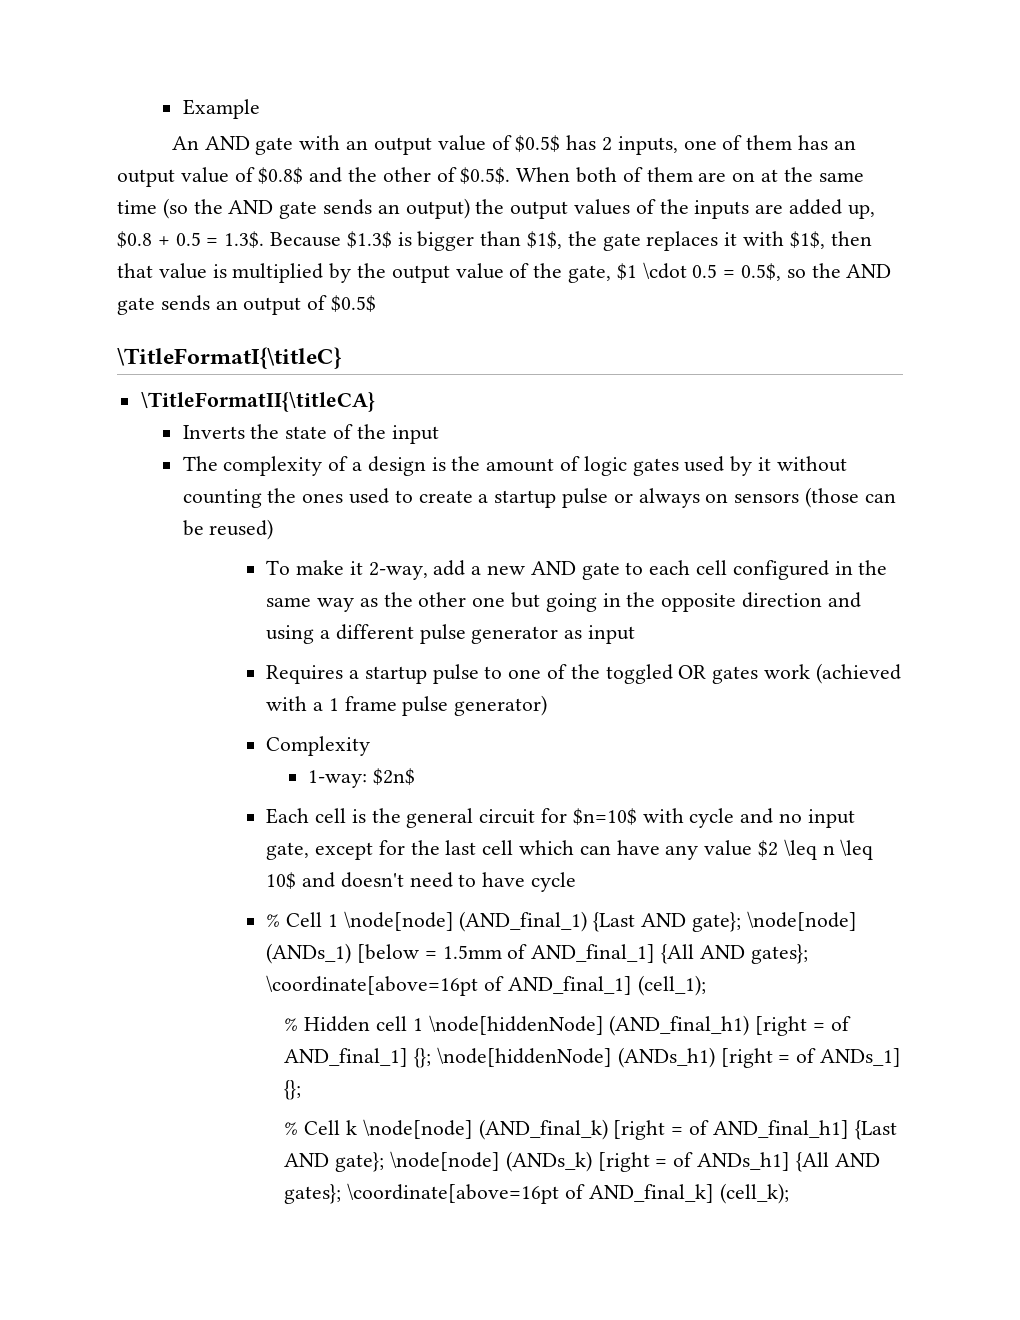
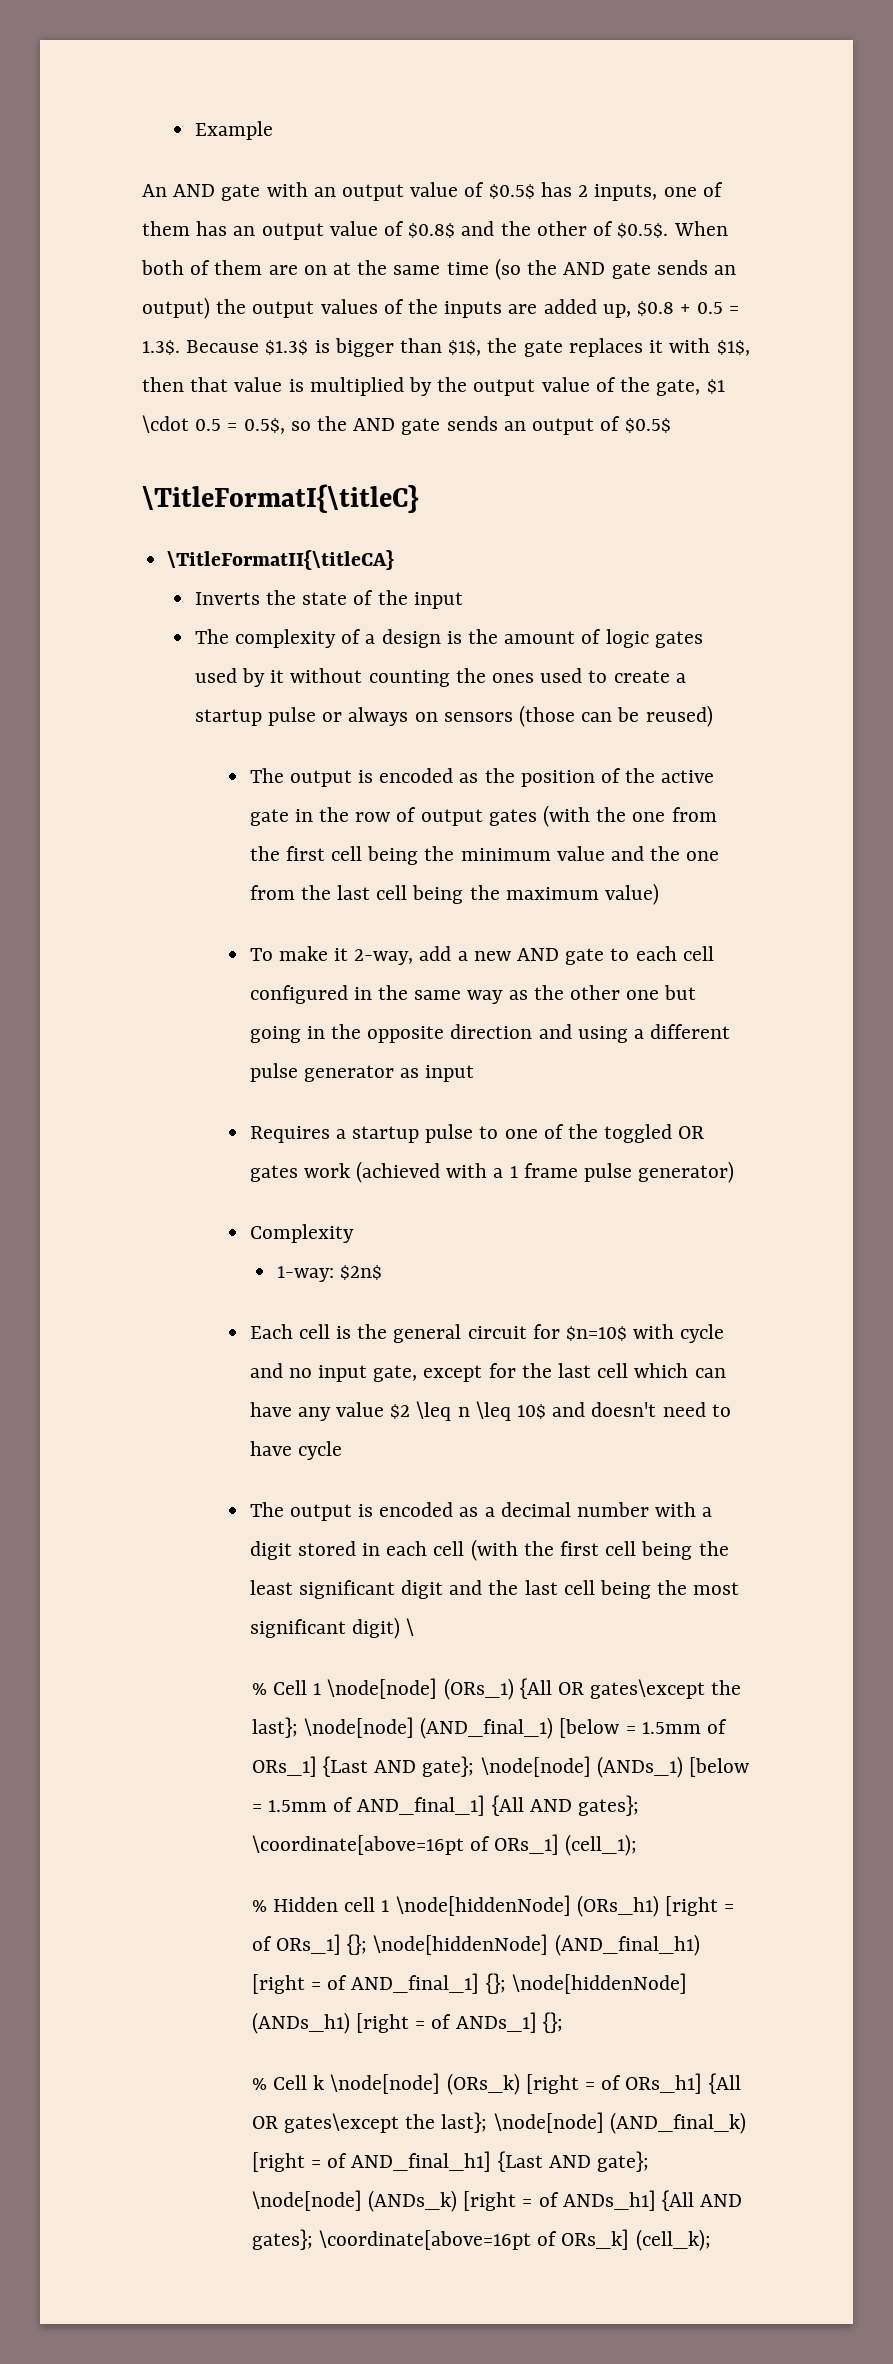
+ The output is encoded as the position of the active gate in the row of output gates (with the one from the first cell being the minimum value and the one from the last cell being the maximum value)
- % Cell 1 \node[node] (AND_final_1) {Last AND gate}; \node[node] (ANDs_1) [below = 1.5mm of AND_final_1] {All AND gates}; \coordinate[above=16pt of AND_final_1] (cell_1);
+ The output is encoded as a decimal number with a digit stored in each cell (with the first cell being the least significant digit and the last cell being the most significant digit) \
+ % Cell 1 \node[node] (ORs_1) {All OR gates\except the last}; \node[node] (AND_final_1) [below = 1.5mm of ORs_1] {Last AND gate}; \node[node] (ANDs_1) [below = 1.5mm of AND_final_1] {All AND gates}; \coordinate[above=16pt of ORs_1] (cell_1);
- % Hidden cell 1 \node[hiddenNode] (AND_final_h1) [right = of AND_final_1] {}; \node[hiddenNode] (ANDs_h1) [right = of ANDs_1] {};
+ % Hidden cell 1 \node[hiddenNode] (ORs_h1) [right = of ORs_1] {}; \node[hiddenNode] (AND_final_h1) [right = of AND_final_1] {}; \node[hiddenNode] (ANDs_h1) [right = of ANDs_1] {};
- % Cell k \node[node] (AND_final_k) [right = of AND_final_h1] {Last AND gate}; \node[node] (ANDs_k) [right = of ANDs_h1] {All AND gates}; \coordinate[above=16pt of AND_final_k] (cell_k);
+ % Cell k \node[node] (ORs_k) [right = of ORs_h1] {All OR gates\except the last}; \node[node] (AND_final_k) [right = of AND_final_h1] {Last AND gate}; \node[node] (ANDs_k) [right = of ANDs_h1] {All AND gates}; \coordinate[above=16pt of ORs_k] (cell_k);

